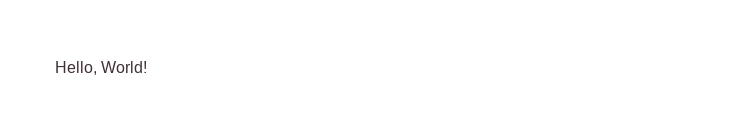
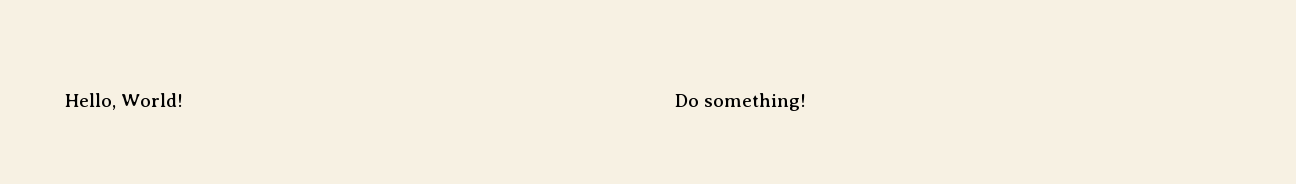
+ Do something!

